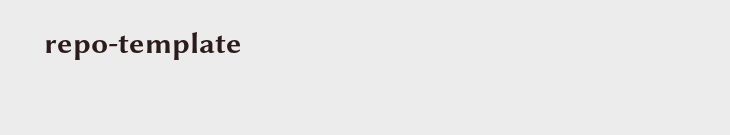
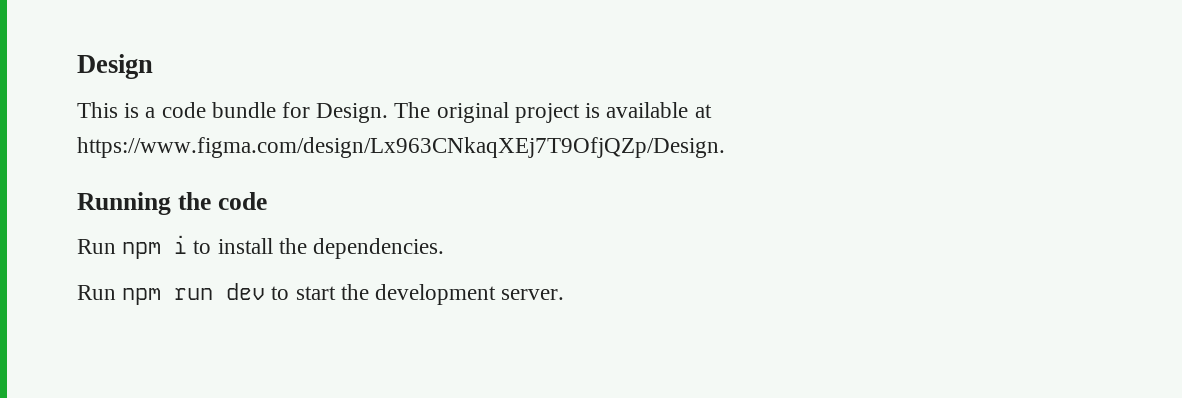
- repo-template
+ Design
+ This is a code bundle for Design. The original project is available at https://www.figma.com/design/Lx963CNkaqXEj7T9OfjQZp/Design.
+ Running the code
+ Run npm i to install the dependencies.
+ Run npm run dev to start the development server.

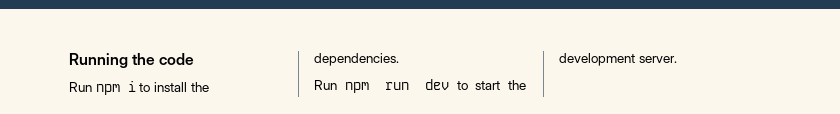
- Design
- This is a code bundle for Design. The original project is available at https://www.figma.com/design/Lx963CNkaqXEj7T9OfjQZp/Design.

